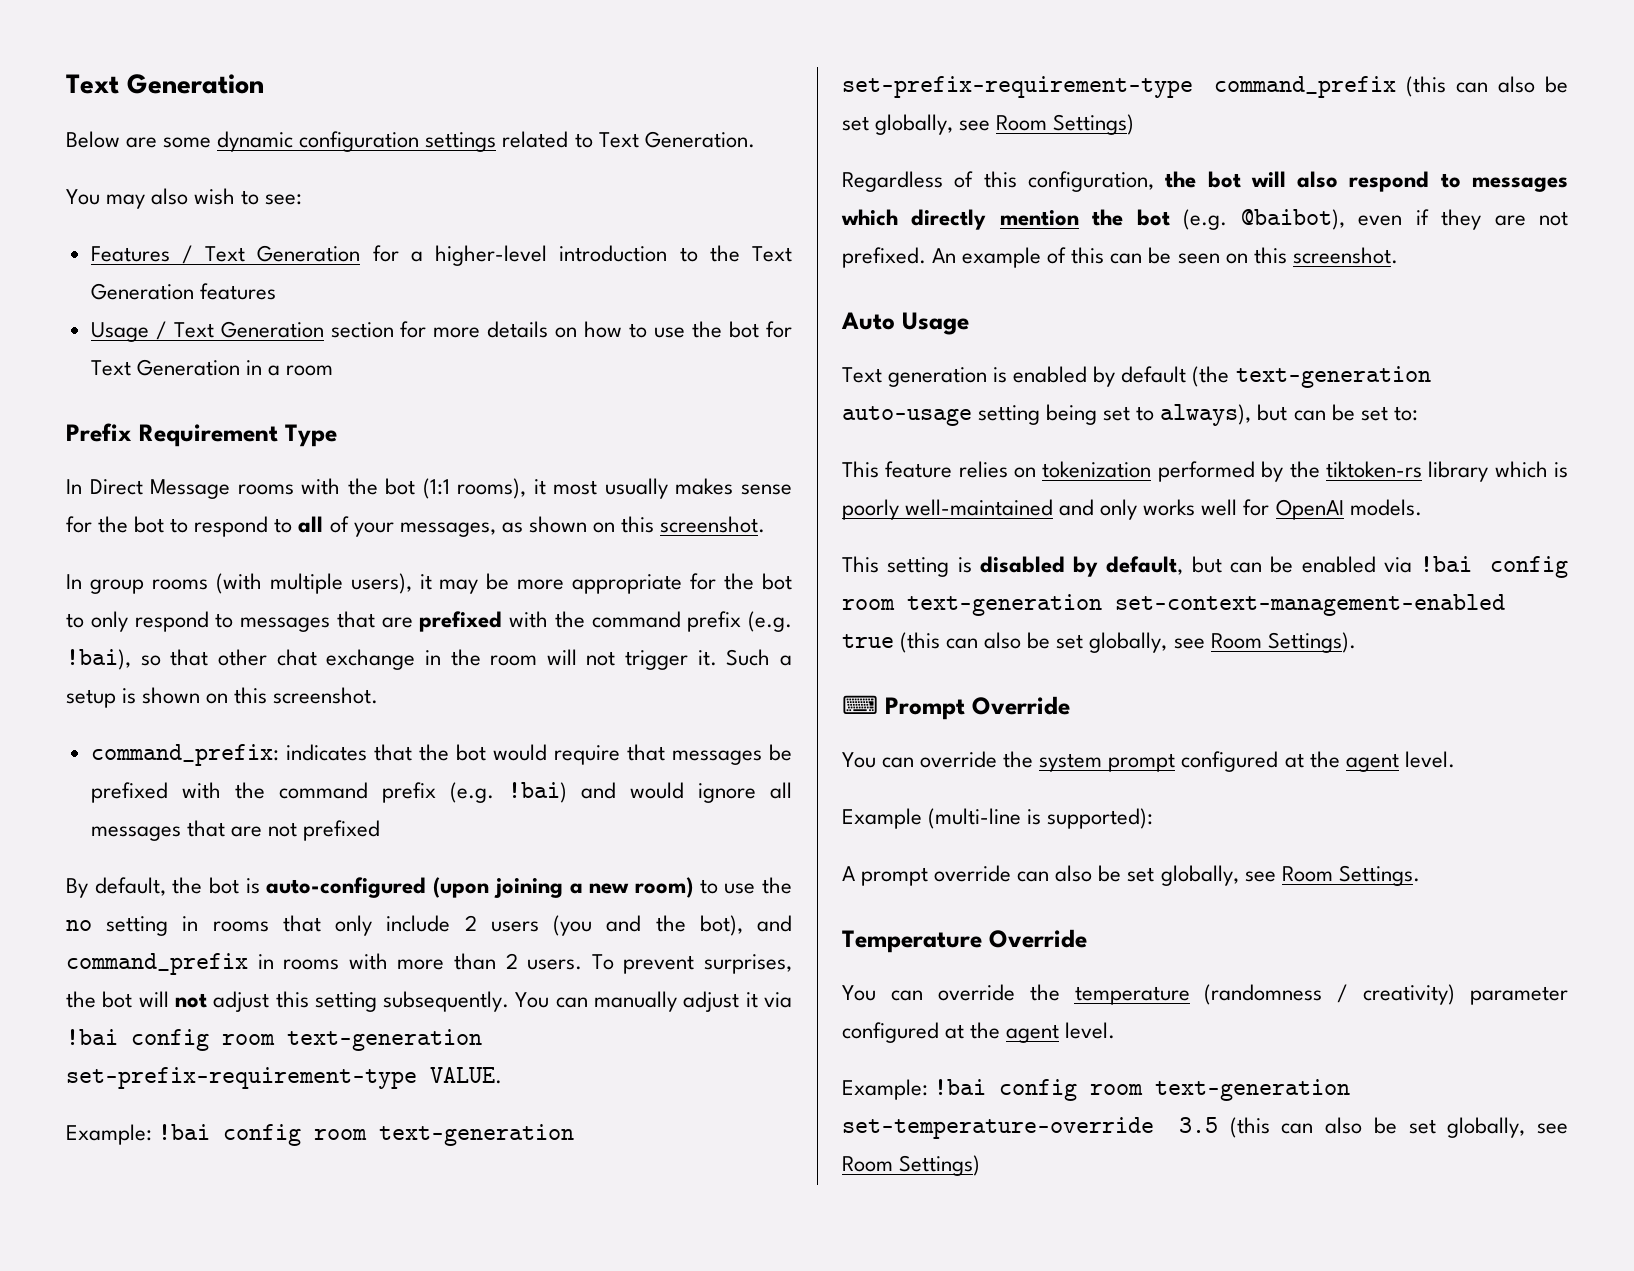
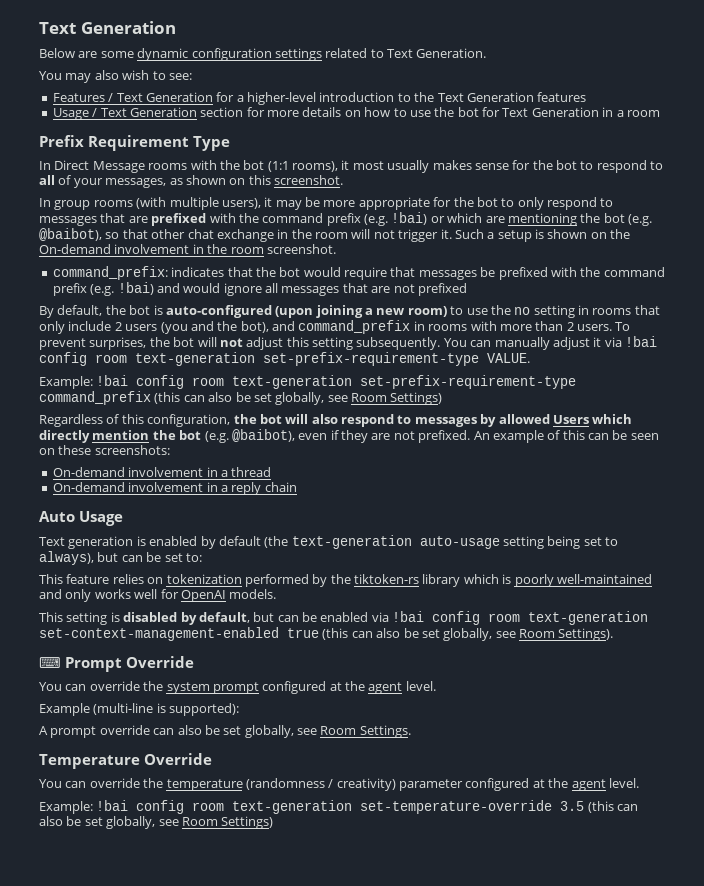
- In group rooms (with multiple users), it may be more appropriate for the bot to only respond to messages that are prefixed with the command prefix (e.g. !bai), so that other chat exchange in the room will not trigger it.
+ In group rooms (with multiple users), it may be more appropriate for the bot to only respond to messages that are prefixed with the command prefix (e.g. !bai) or which are mentioning the bot (e.g. @baibot), so that other chat exchange in the room will not trigger it.
- Such a setup is shown on this screenshot.
+ Such a setup is shown on the On-demand involvement in the room screenshot.
- Regardless of this configuration, the bot will also respond to messages which directly mention the bot (e.g. @baibot), even if they are not prefixed.
+ Regardless of this configuration, the bot will also respond to messages by allowed Users which directly mention the bot (e.g. @baibot), even if they are not prefixed.
- An example of this can be seen on this screenshot.
+ An example of this can be seen on these screenshots:
+ On-demand involvement in a thread
+ On-demand involvement in a reply chain

